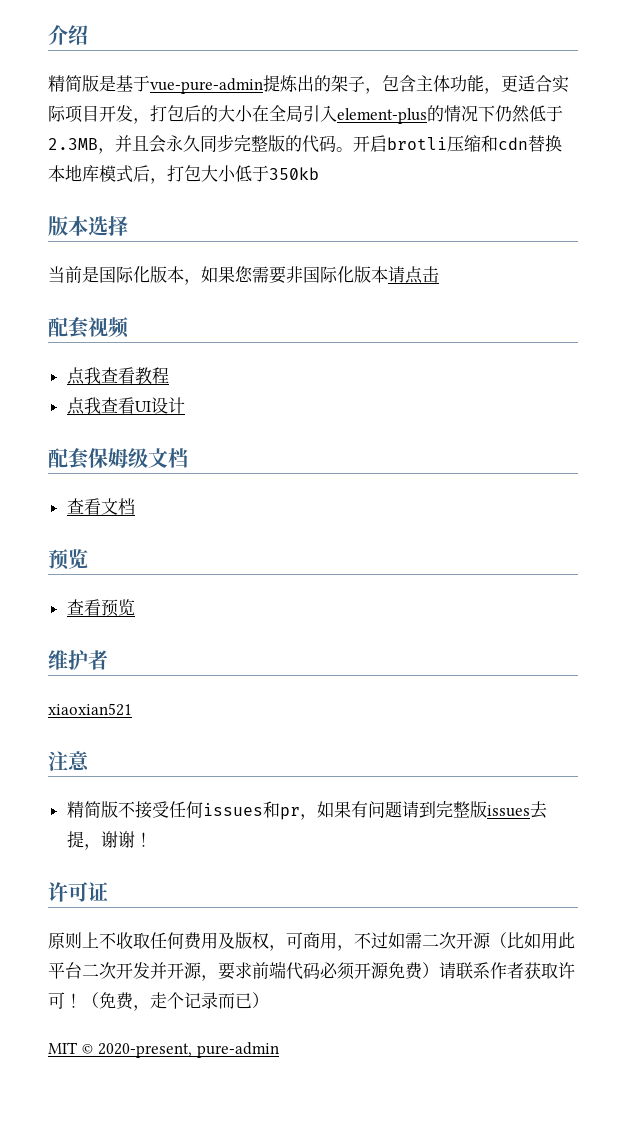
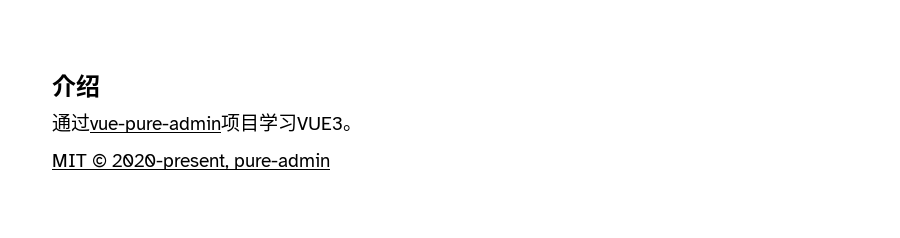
- 精简版是基于vue-pure-admin提炼出的架子，包含主体功能，更适合实际项目开发，打包后的大小在全局引入element-plus的情况下仍然低于2.3MB，并且会永久同步完整版的代码。开启brotli压缩和cdn替换本地库模式后，打包大小低于350kb
- 版本选择
- 当前是国际化版本，如果您需要非国际化版本请点击
- 配套视频
- 点我查看教程
- 点我查看UI设计
- 配套保姆级文档
- 查看文档
- 预览
- 查看预览
- 维护者
- xiaoxian521
- 注意
- 精简版不接受任何issues和pr，如果有问题请到完整版issues去提，谢谢！
- 许可证
- 原则上不收取任何费用及版权，可商用，不过如需二次开源（比如用此平台二次开发并开源，要求前端代码必须开源免费）请联系作者获取许可！（免费，走个记录而已）
+ 通过vue-pure-admin项目学习VUE3。

